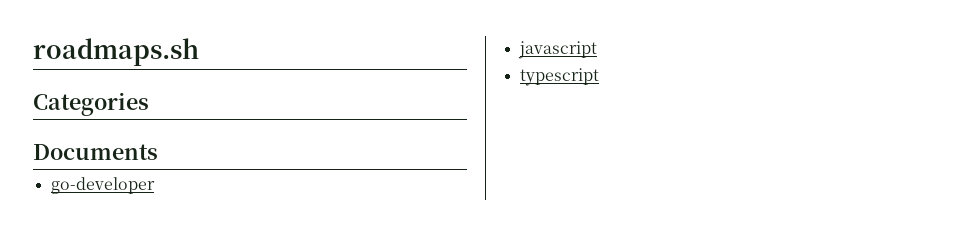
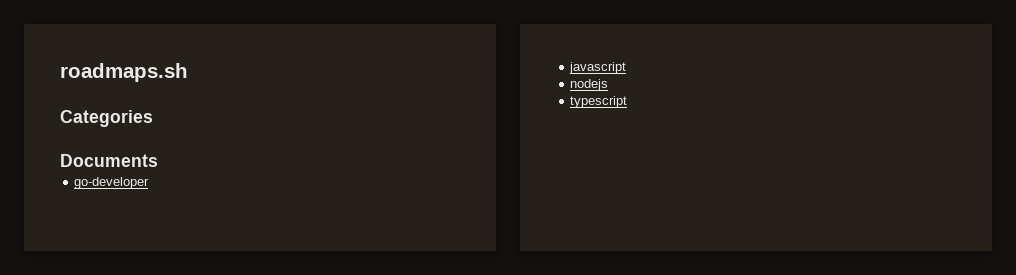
+ nodejs

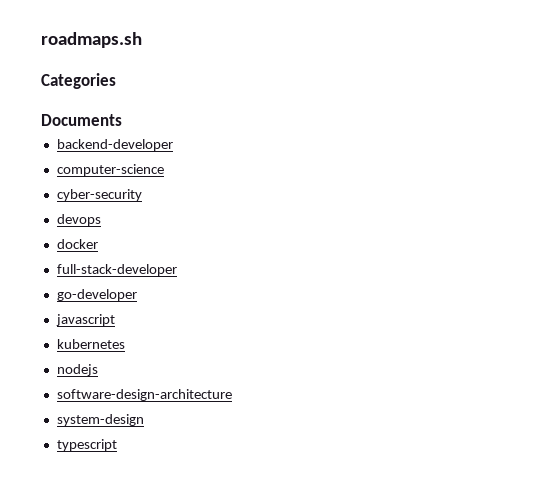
+ backend-developer
+ computer-science
+ cyber-security
+ devops
+ docker
+ full-stack-developer
+ kubernetes
+ software-design-architecture
+ system-design

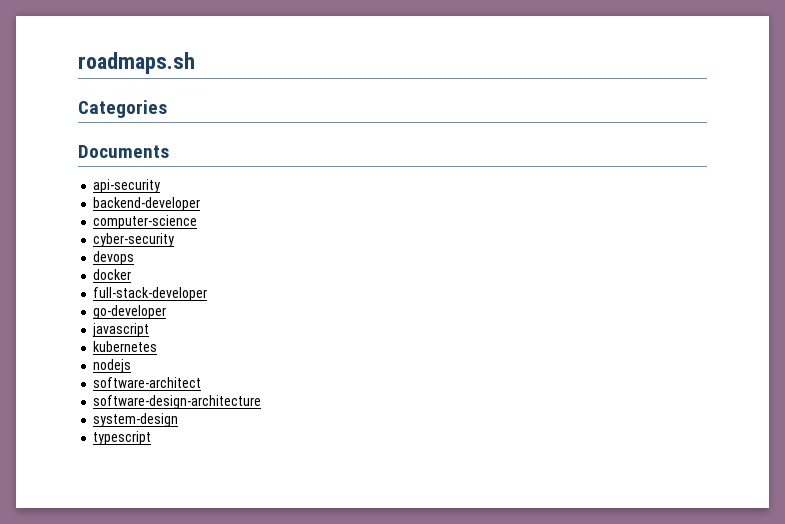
+ api-security
+ software-architect

